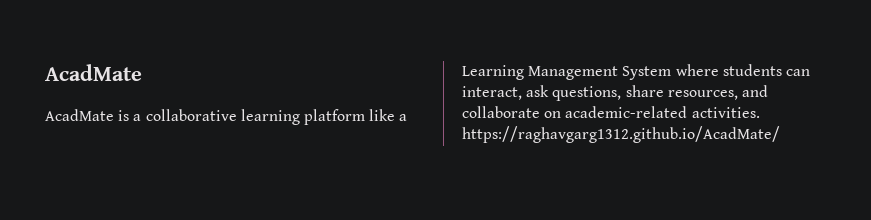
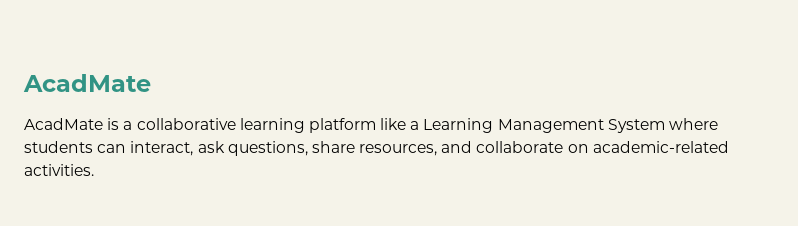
- AcadMate is a collaborative learning platform like a Learning Management System where students can interact, ask questions, share resources, and collaborate on academic-related activities. https://raghavgarg1312.github.io/AcadMate/
+ AcadMate is a collaborative learning platform like a Learning Management System where students can interact, ask questions, share resources, and collaborate on academic-related activities.

